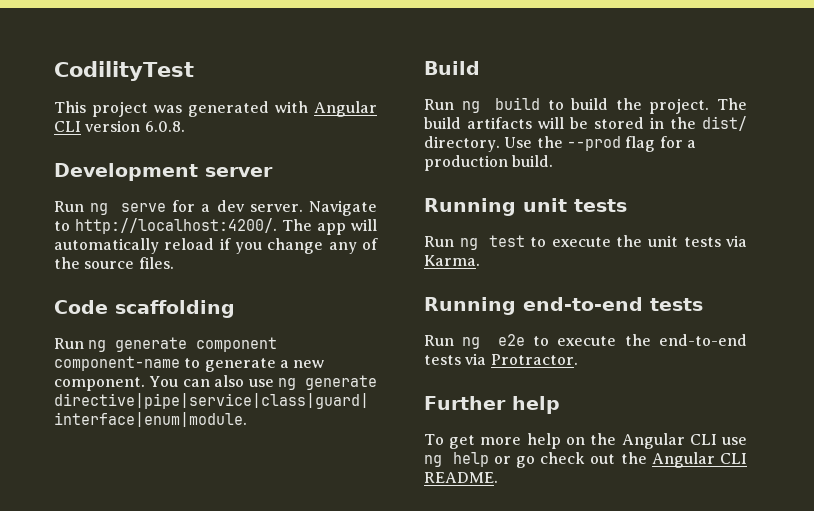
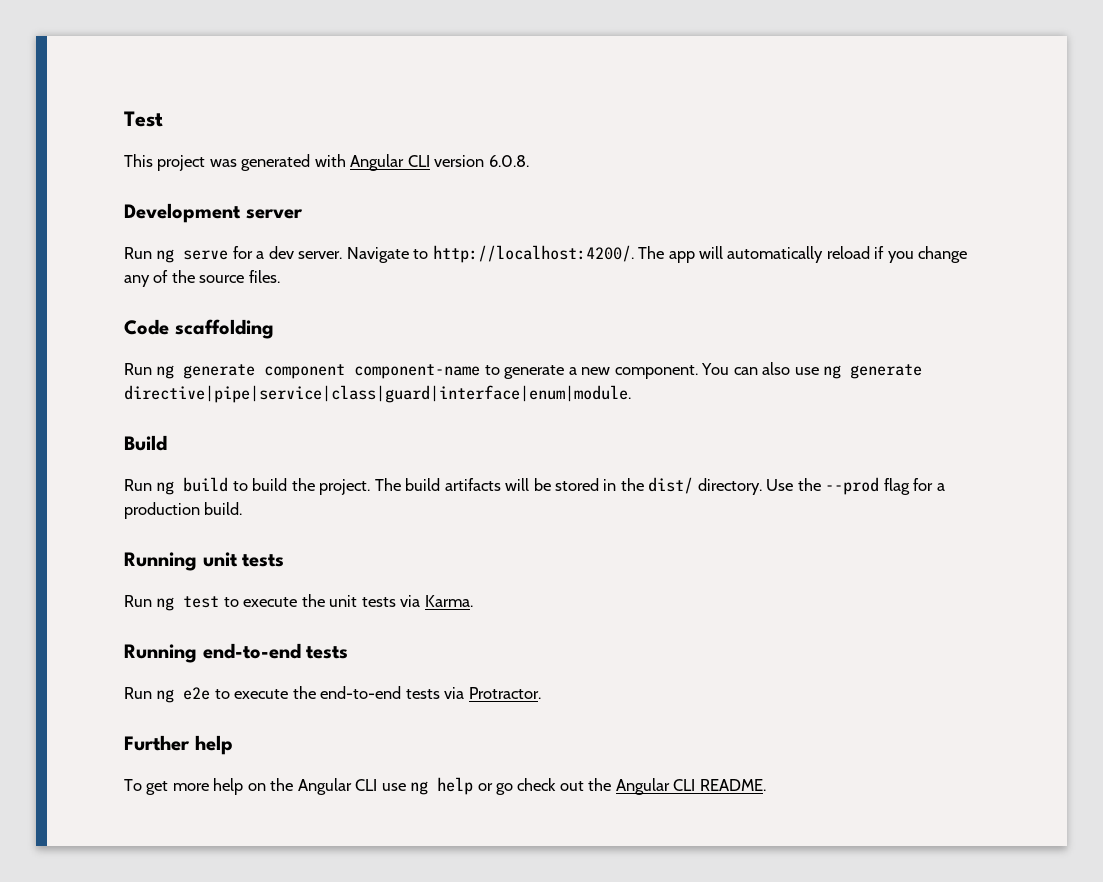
- CodilityTest
+ Test

